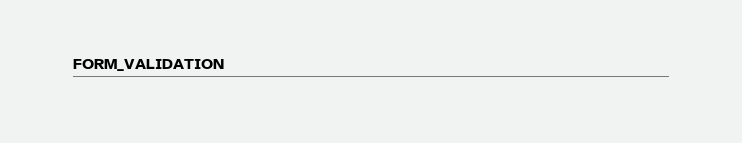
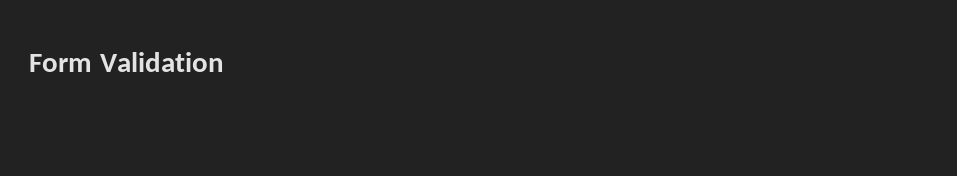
- FORM_VALIDATION
+ Form Validation

